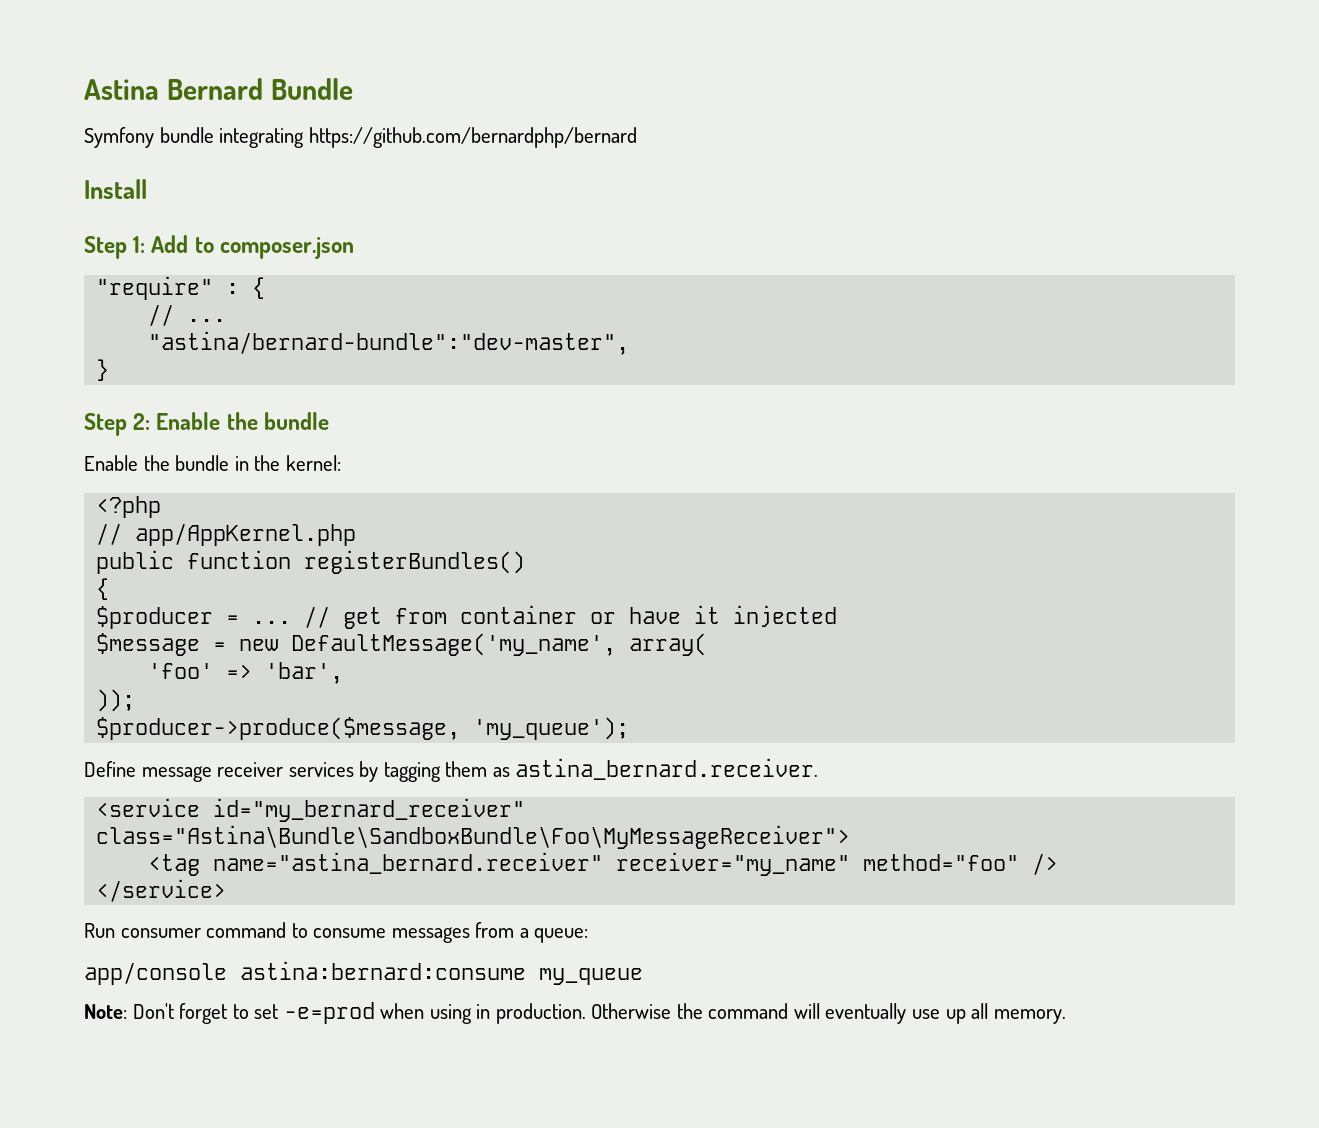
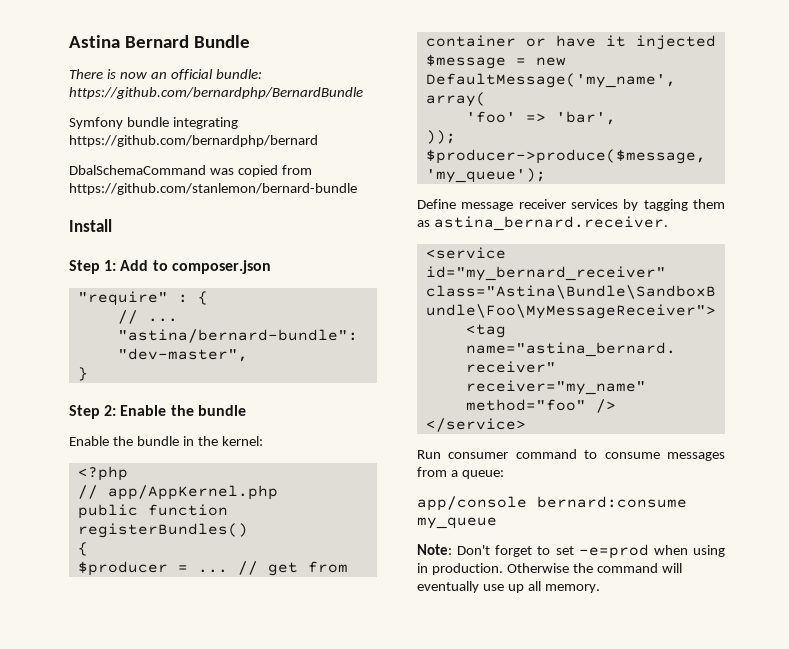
+ There is now an official bundle: https://github.com/bernardphp/BernardBundle
+ DbalSchemaCommand was copied from https://github.com/stanlemon/bernard-bundle
- app/console astina:bernard:consume my_queue
+ app/console bernard:consume my_queue

